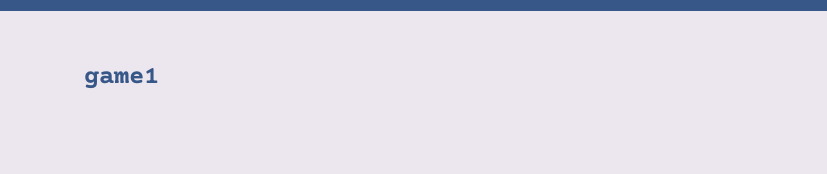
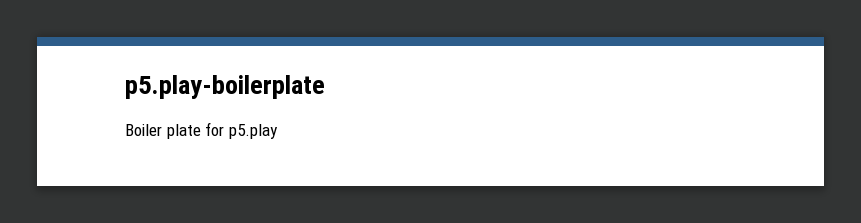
- game1
+ p5.play-boilerplate
+ Boiler plate for p5.play

